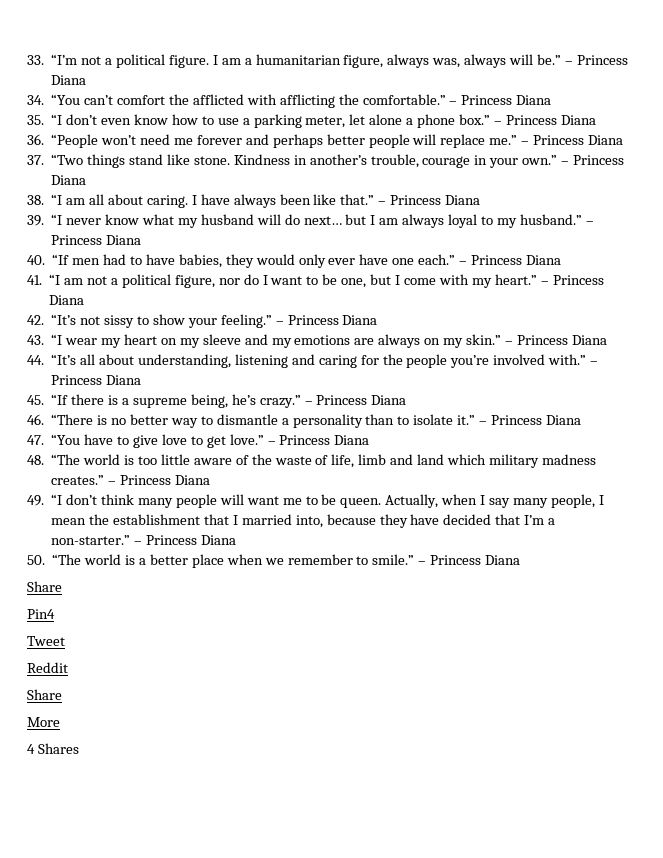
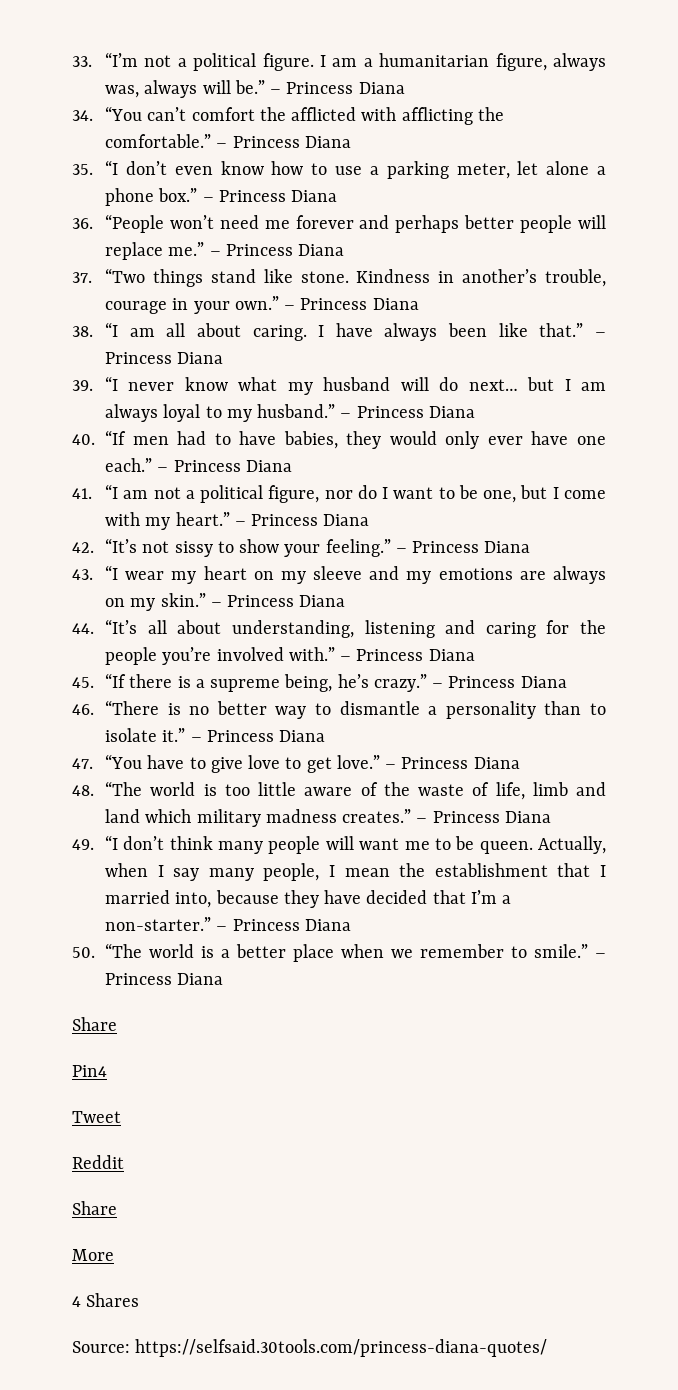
+ Source: https://selfsaid.30tools.com/princess-diana-quotes/

